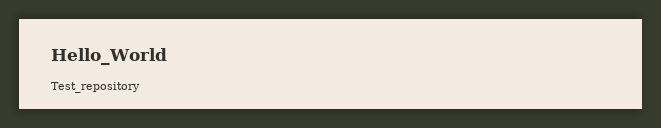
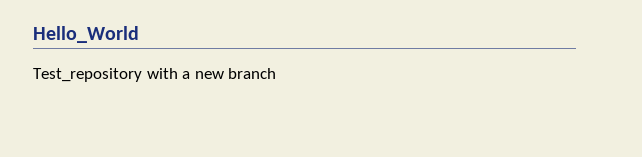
- Test_repository
+ Test_repository with a new branch

